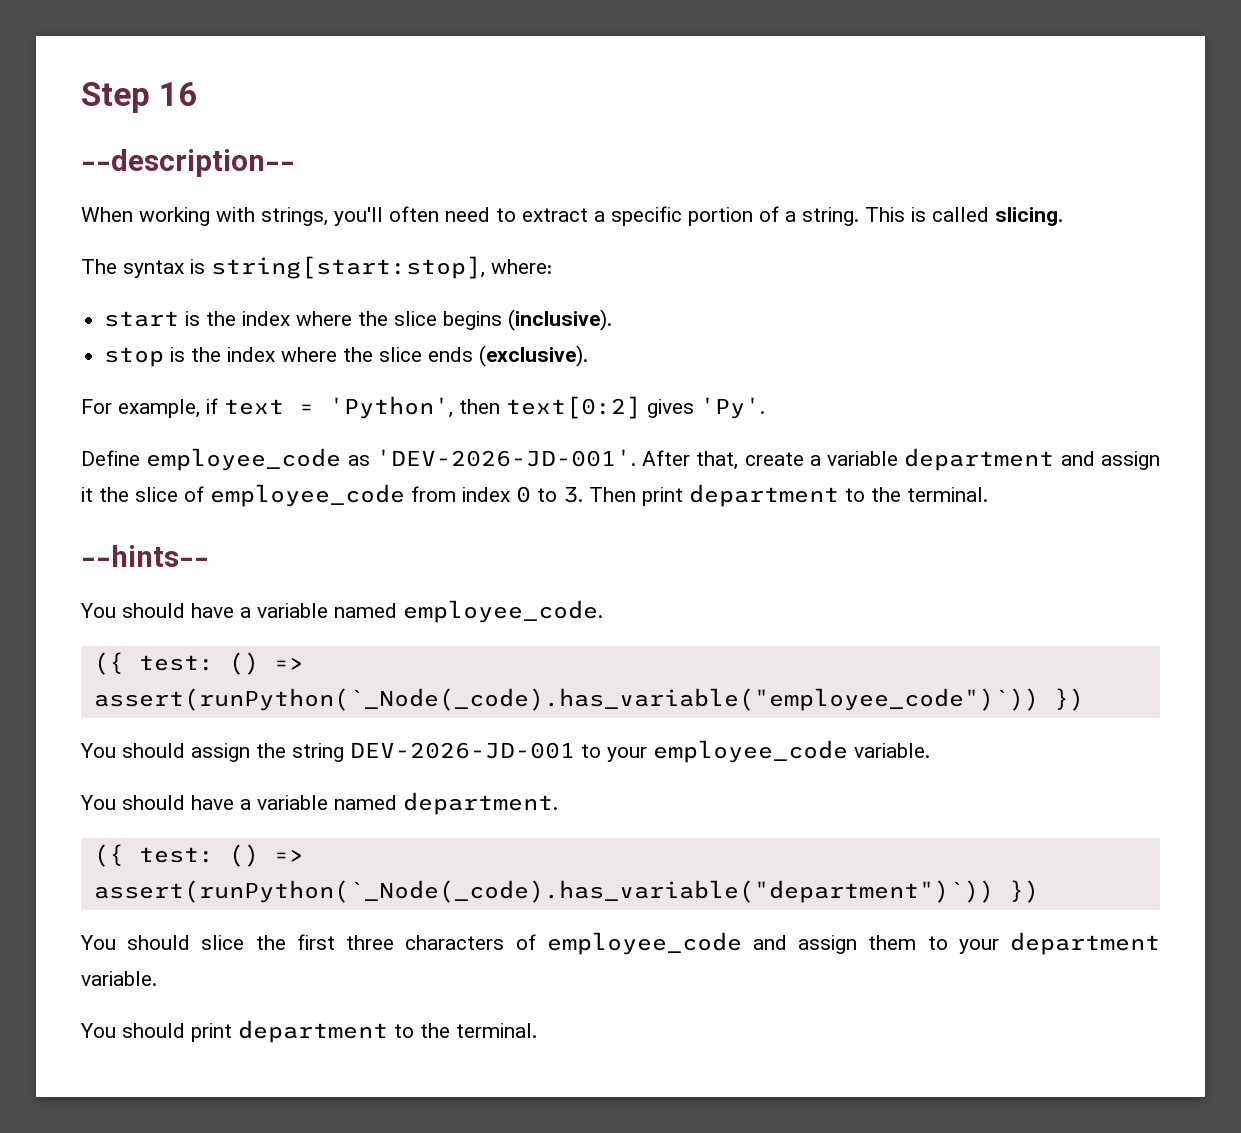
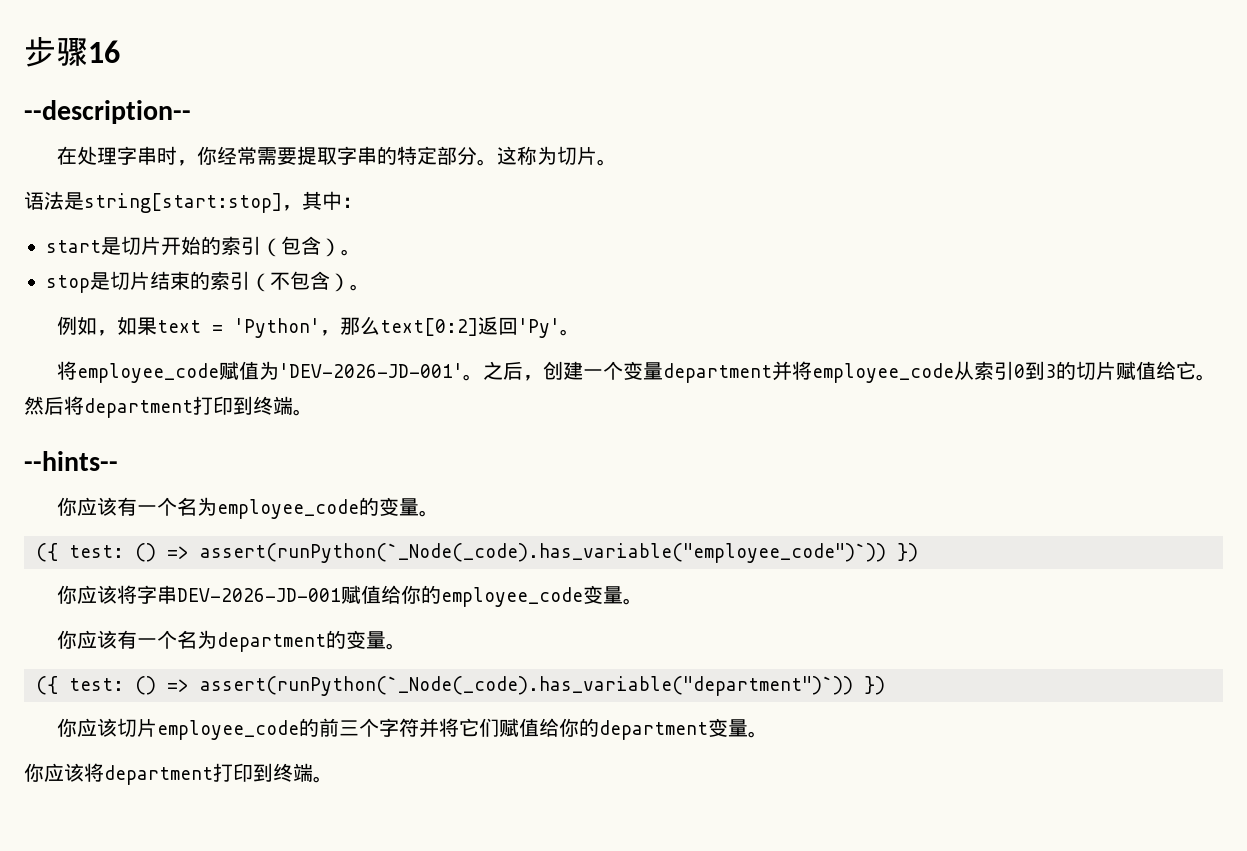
- Step 16
+ 步骤16
- When working with strings, you'll often need to extract a specific portion of a string. This is called slicing.
- The syntax is string[start:stop], where:
- start is the index where the slice begins (inclusive).
- stop is the index where the slice ends (exclusive).
- For example, if text = 'Python', then text[0:2] gives 'Py'.
- Define employee_code as 'DEV-2026-JD-001'. After that, create a variable department and assign it the slice of employee_code from index 0 to 3. Then print department to the terminal.
+ 在处理字串时，你经常需要提取字串的特定部分。这称为切片。
+ 语法是string[start:stop]，其中：
+ start是切片开始的索引（包含）。
+ stop是切片结束的索引（不包含）。
+ 例如，如果text = 'Python'，那么text[0:2]返回'Py'。
+ 将employee_code赋值为'DEV-2026-JD-001'。之后，创建一个变量department并将employee_code从索引0到3的切片赋值给它。然后将department打印到终端。
  --hints--
- You should have a variable named employee_code.
+ 你应该有一个名为employee_code的变量。
- You should assign the string DEV-2026-JD-001 to your employee_code variable.
- You should have a variable named department.
+ 你应该将字串DEV-2026-JD-001赋值给你的employee_code变量。
+ 你应该有一个名为department的变量。
- You should slice the first three characters of employee_code and assign them to your department variable.
- You should print department to the terminal.
+ 你应该切片employee_code的前三个字符并将它们赋值给你的department变量。
+ 你应该将department打印到终端。

